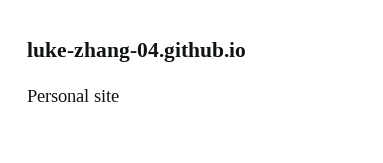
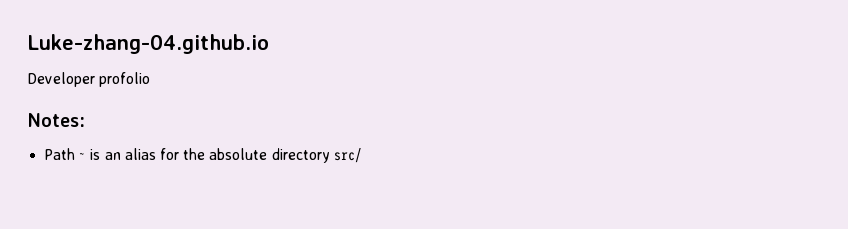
- luke-zhang-04.github.io
- Personal site
+ Luke-zhang-04.github.io
+ Developer profolio
+ Notes:
+ Path ~ is an alias for the absolute directory src/

